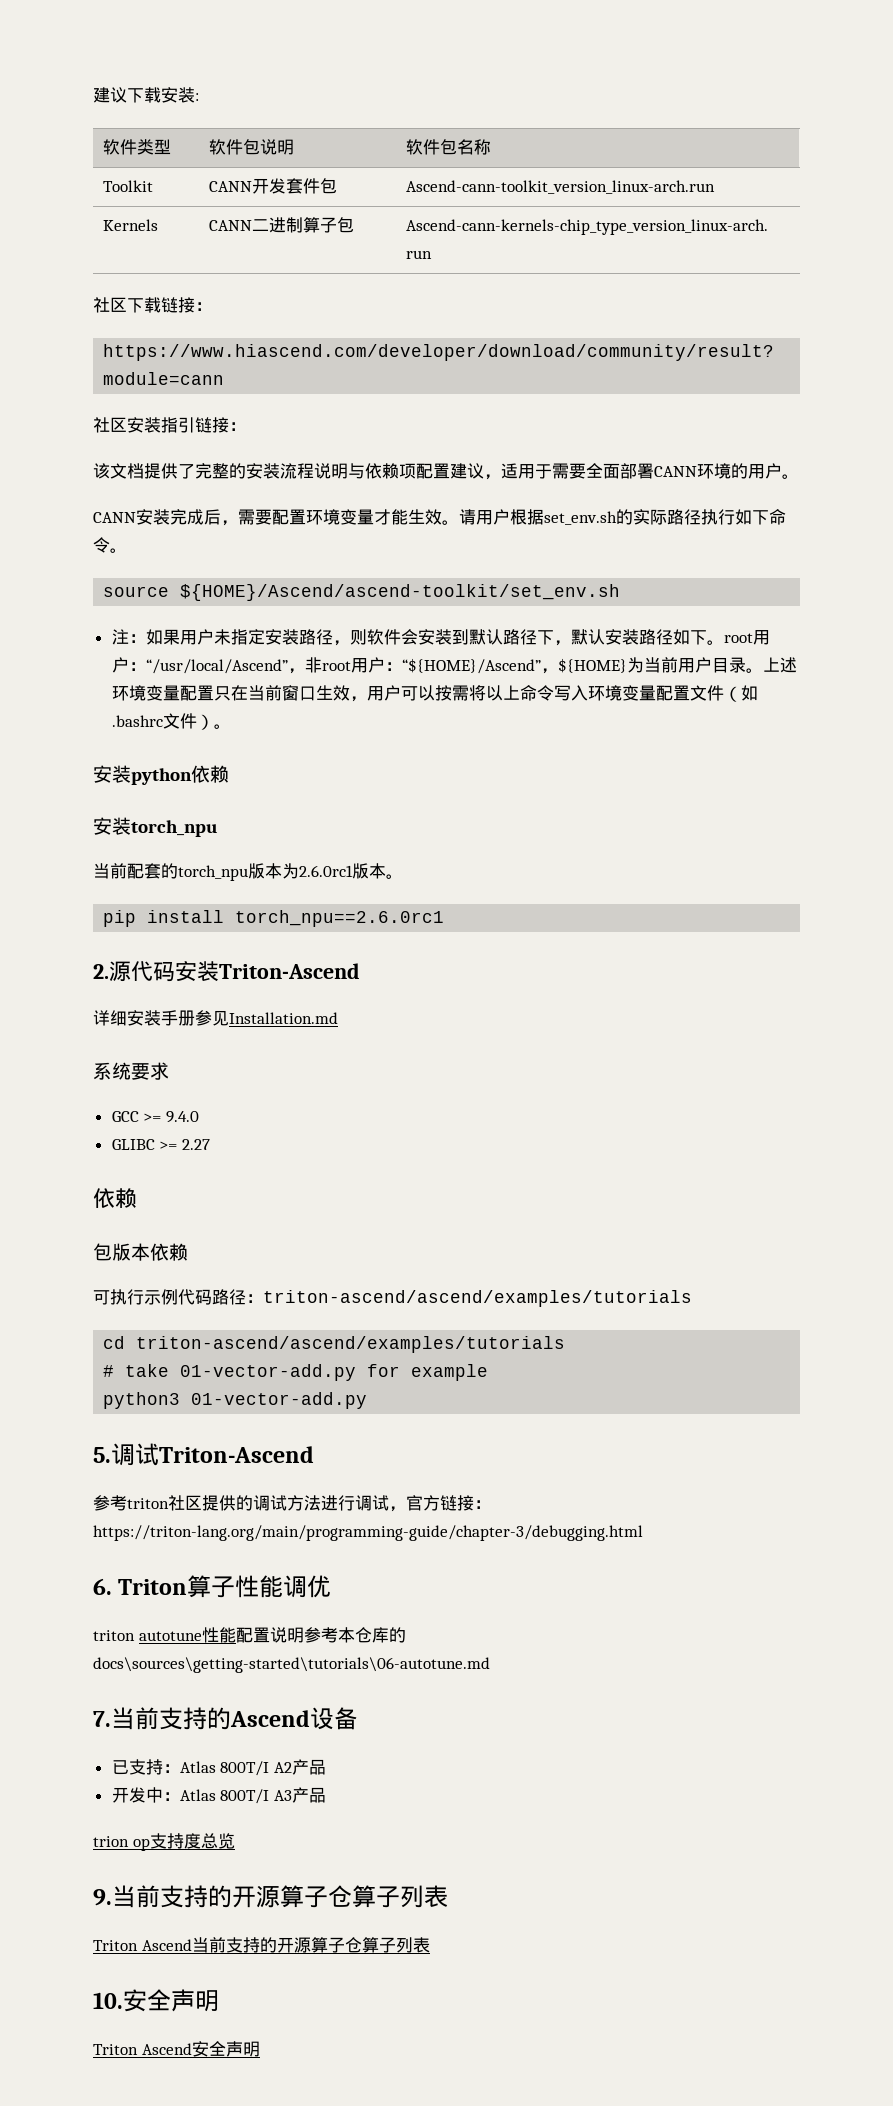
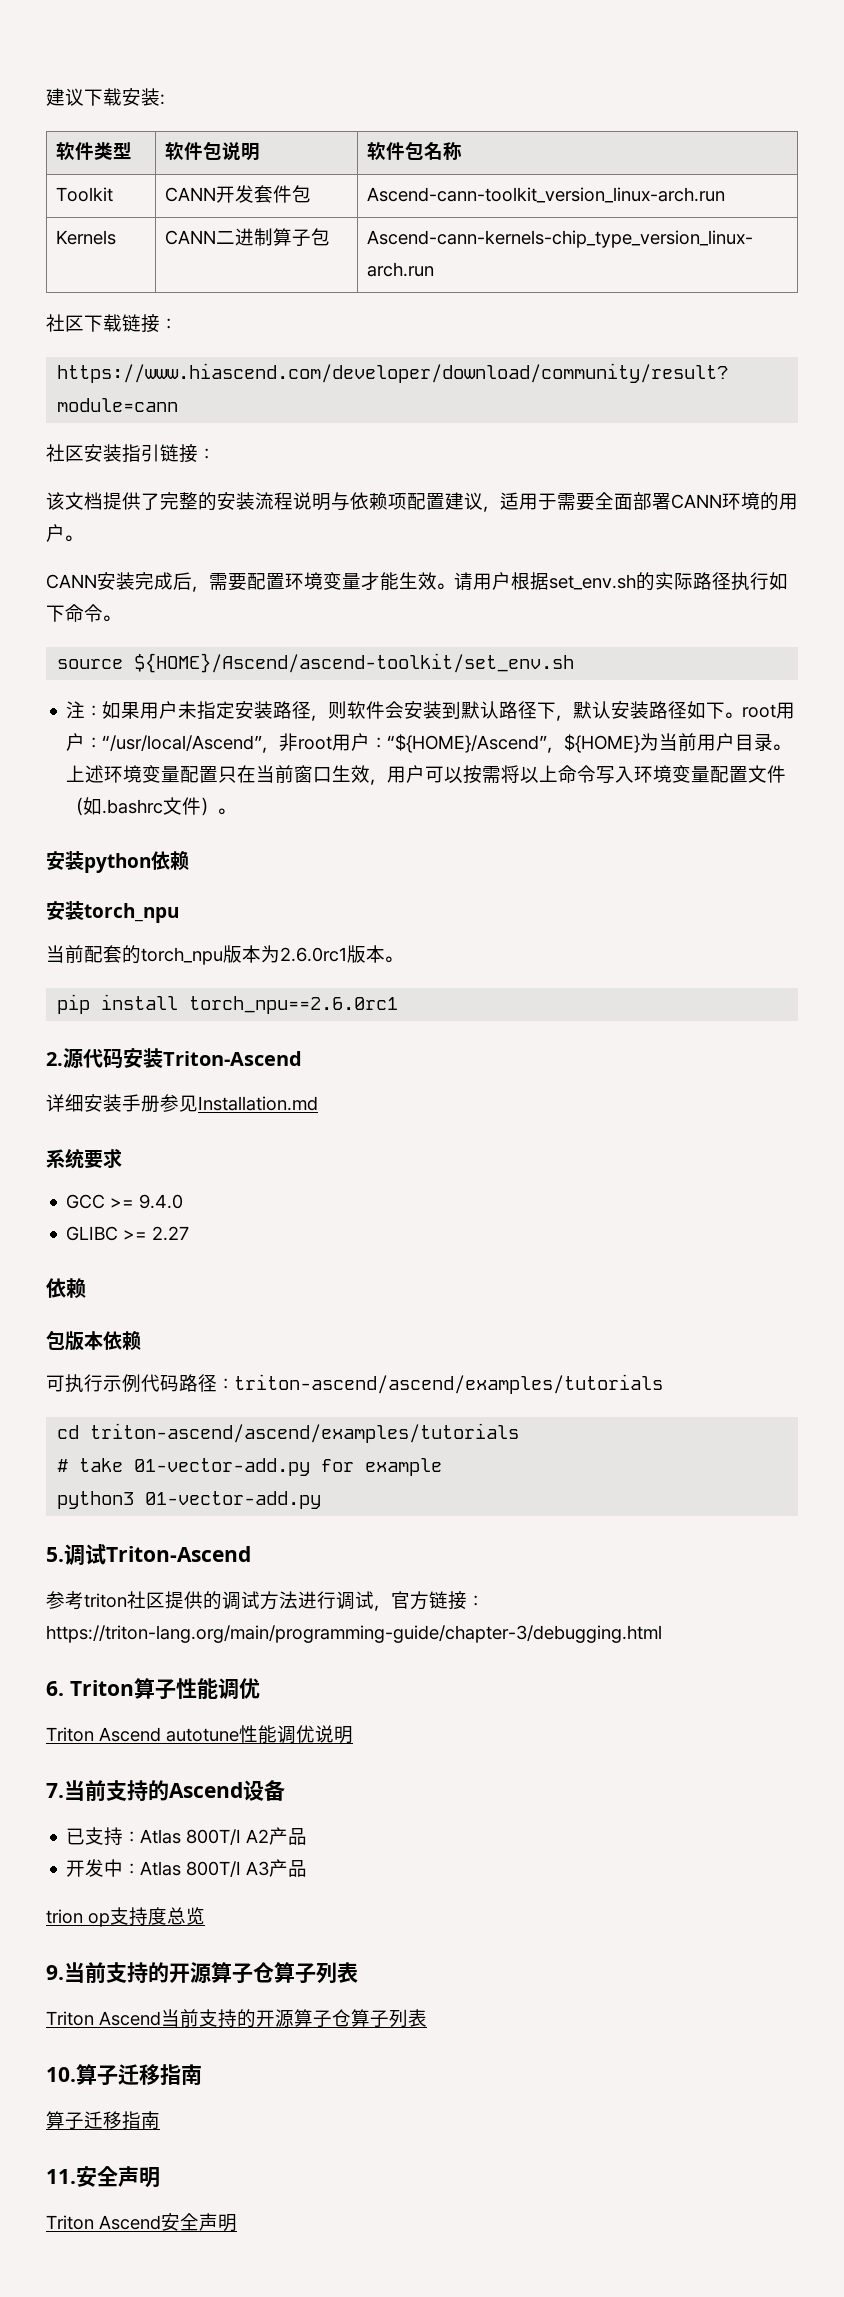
- triton autotune性能配置说明参考本仓库的docs\sources\getting-started\tutorials\06-autotune.md
+ Triton Ascend autotune性能调优说明
- 10.安全声明
+ 10.算子迁移指南
+ 算子迁移指南
+ 11.安全声明

